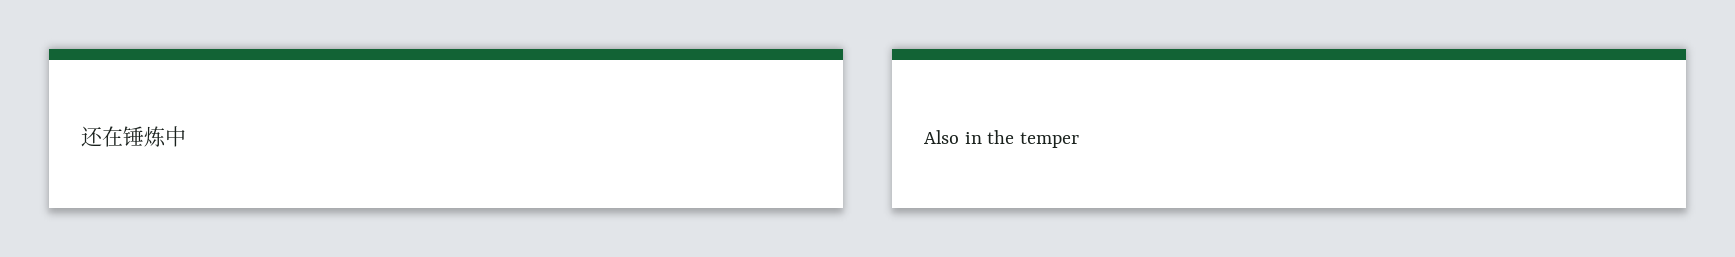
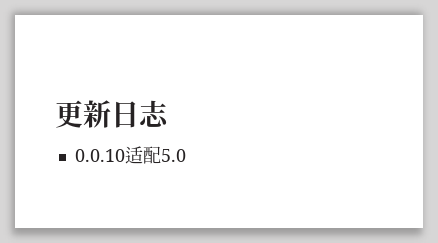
- 还在锤炼中
- Also in the temper
+ 更新日志
+ 0.0.10适配5.0

